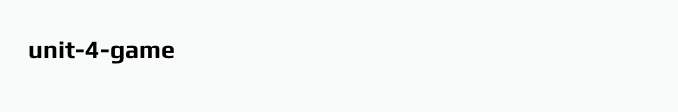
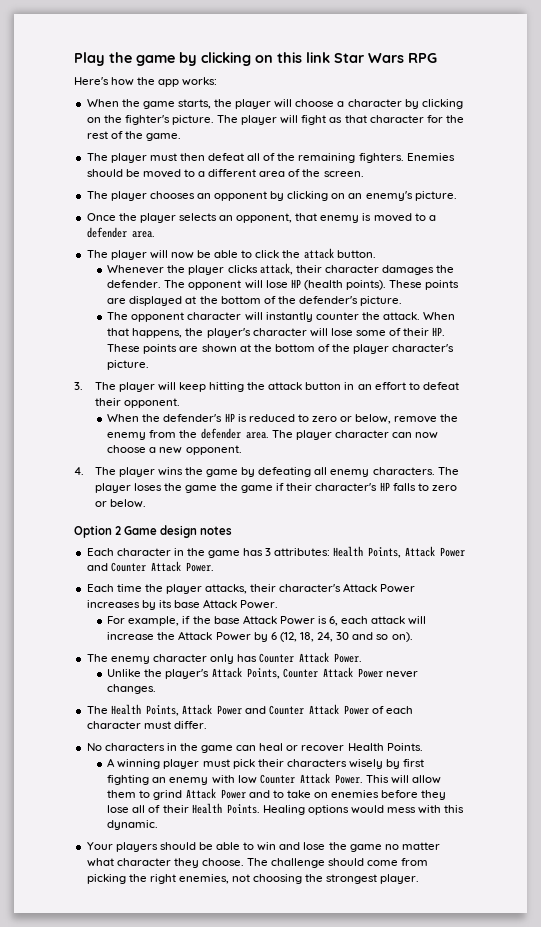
- unit-4-game
+ Play the game by clicking on this link Star Wars RPG
+ Here's how the app works:
+ When the game starts, the player will choose a character by clicking on the fighter's picture. The player will fight as that character for the rest of the game.
+ The player must then defeat all of the remaining fighters. Enemies should be moved to a different area of the screen.
+ The player chooses an opponent by clicking on an enemy's picture.
+ Once the player selects an opponent, that enemy is moved to a defender area.
+ The player will now be able to click the attack button.
+ Whenever the player clicks attack, their character damages the defender. The opponent will lose HP (health points). These points are displayed at the bottom of the defender's picture.
+ The opponent character will instantly counter the attack. When that happens, the player's character will lose some of their HP. These points are shown at the bottom of the player character's picture.
+ 3. The player will keep hitting the attack button in an effort to defeat their opponent.
+ When the defender's HP is reduced to zero or below, remove the enemy from the defender area. The player character can now choose a new opponent.
+ 4. The player wins the game by defeating all enemy characters. The player loses the game the game if their character's HP falls to zero or below.
+ Option 2 Game design notes
+ Each character in the game has 3 attributes: Health Points, Attack Power and Counter Attack Power.
+ Each time the player attacks, their character's Attack Power increases by its base Attack Power.
+ For example, if the base Attack Power is 6, each attack will increase the Attack Power by 6 (12, 18, 24, 30 and so on).
+ The enemy character only has Counter Attack Power.
+ Unlike the player's Attack Points, Counter Attack Power never changes.
+ The Health Points, Attack Power and Counter Attack Power of each character must differ.
+ No characters in the game can heal or recover Health Points.
+ A winning player must pick their characters wisely by first fighting an enemy with low Counter Attack Power. This will allow them to grind Attack Power and to take on enemies before they lose all of their Health Points. Healing options would mess with this dynamic.
+ Your players should be able to win and lose the game no matter what character they choose. The challenge should come from picking the right enemies, not choosing the strongest player.

